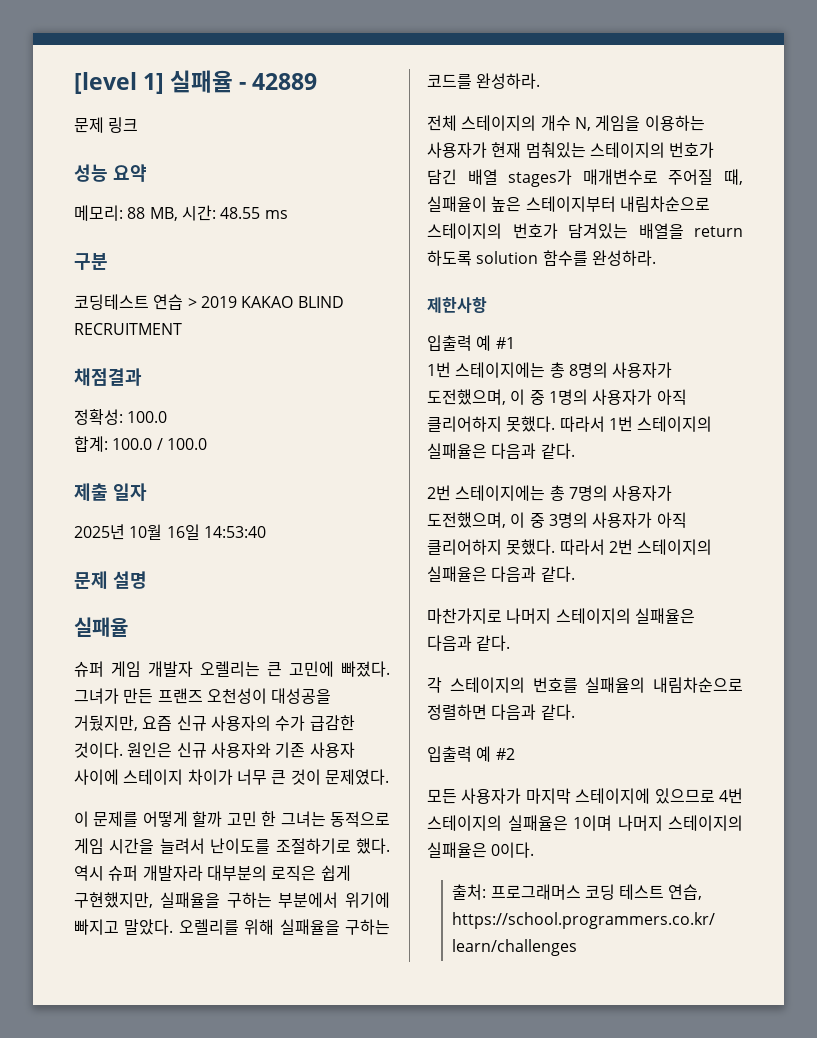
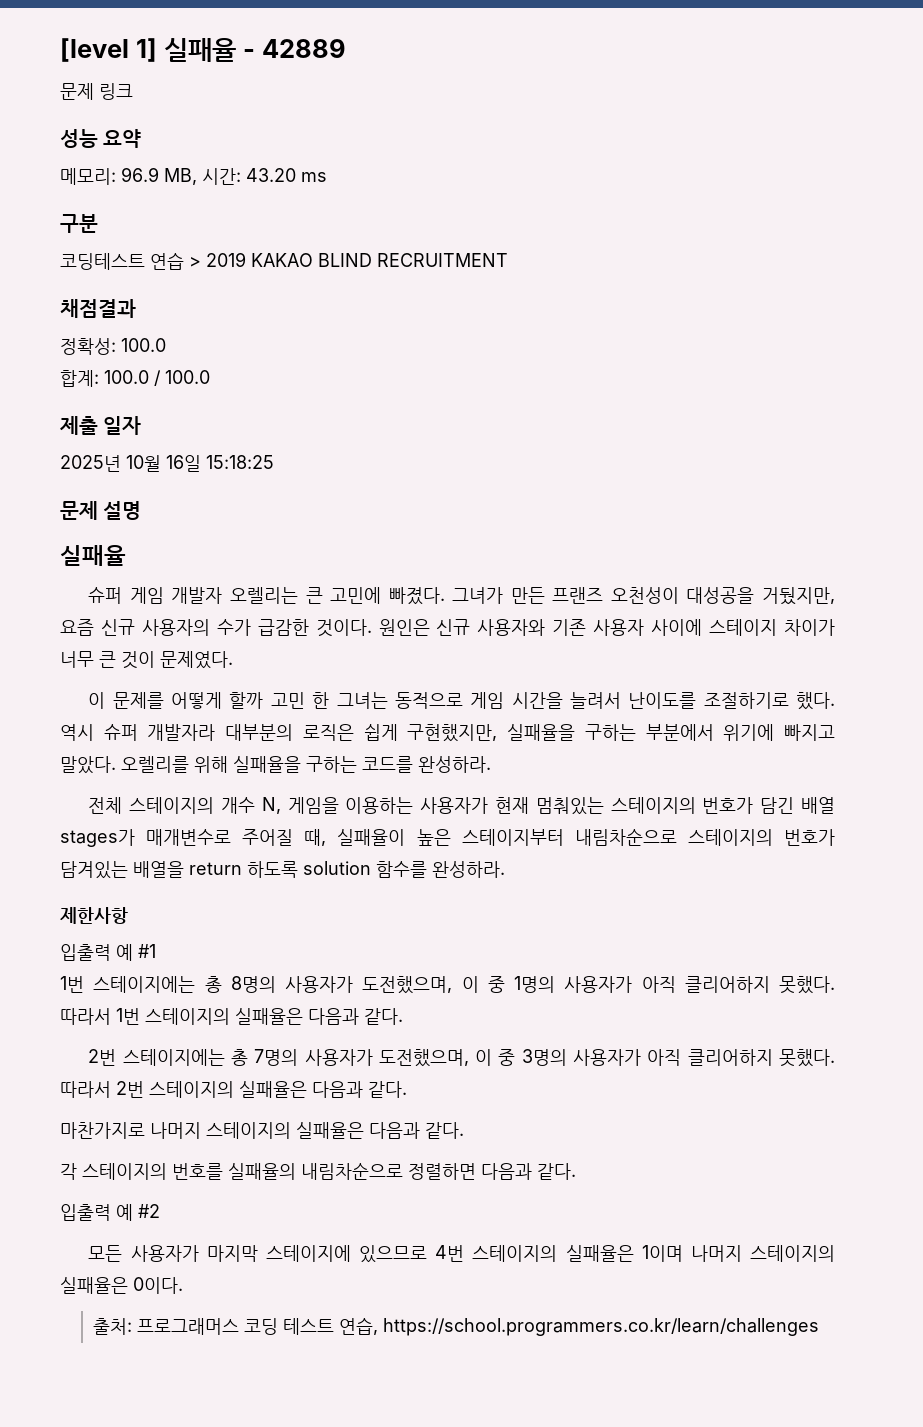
- 메모리: 88 MB, 시간: 48.55 ms
+ 메모리: 96.9 MB, 시간: 43.20 ms
- 2025년 10월 16일 14:53:40
+ 2025년 10월 16일 15:18:25

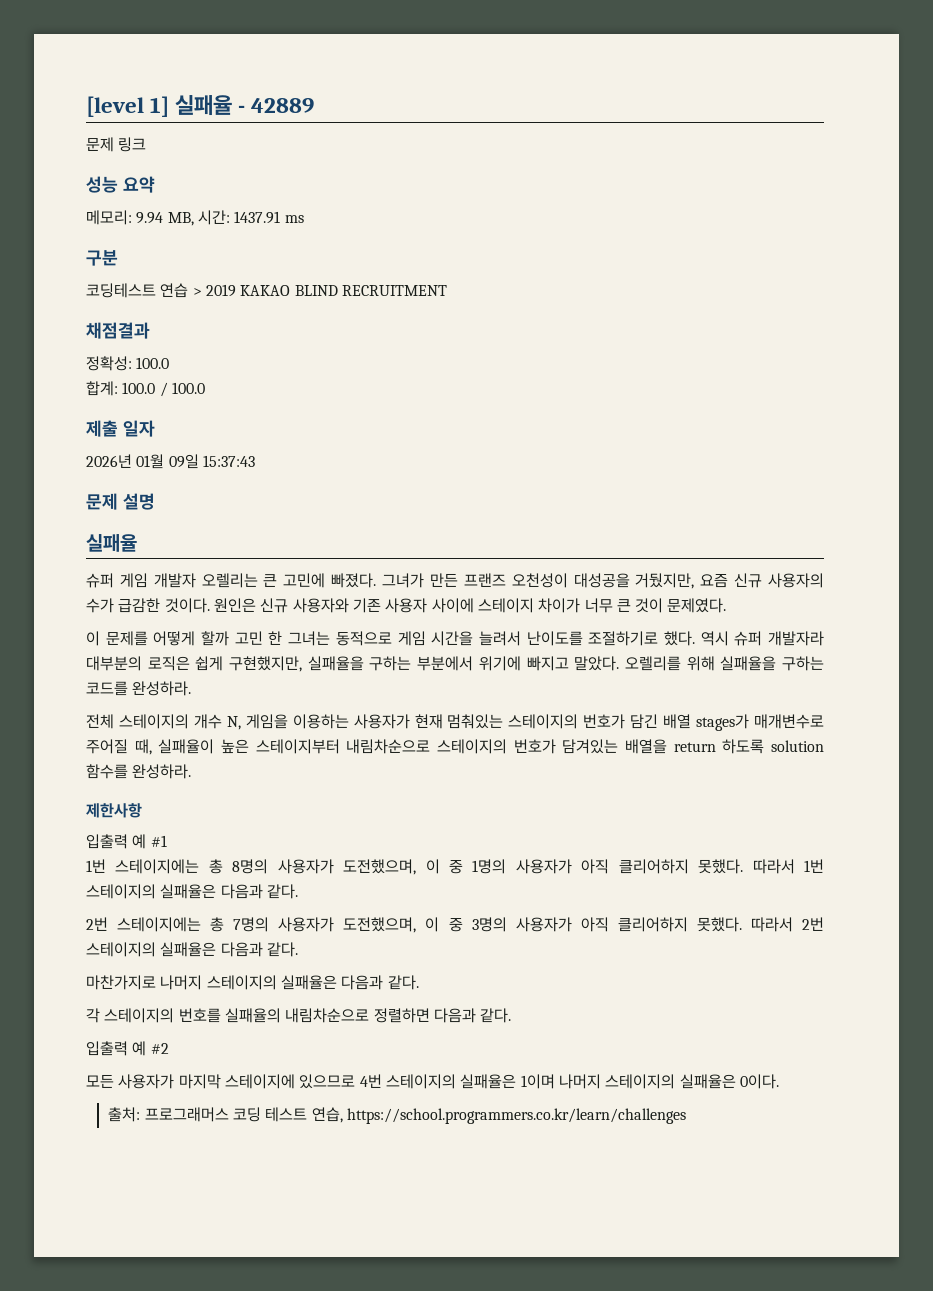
- 메모리: 96.9 MB, 시간: 43.20 ms
+ 메모리: 9.94 MB, 시간: 1437.91 ms
- 2025년 10월 16일 15:18:25
+ 2026년 01월 09일 15:37:43

